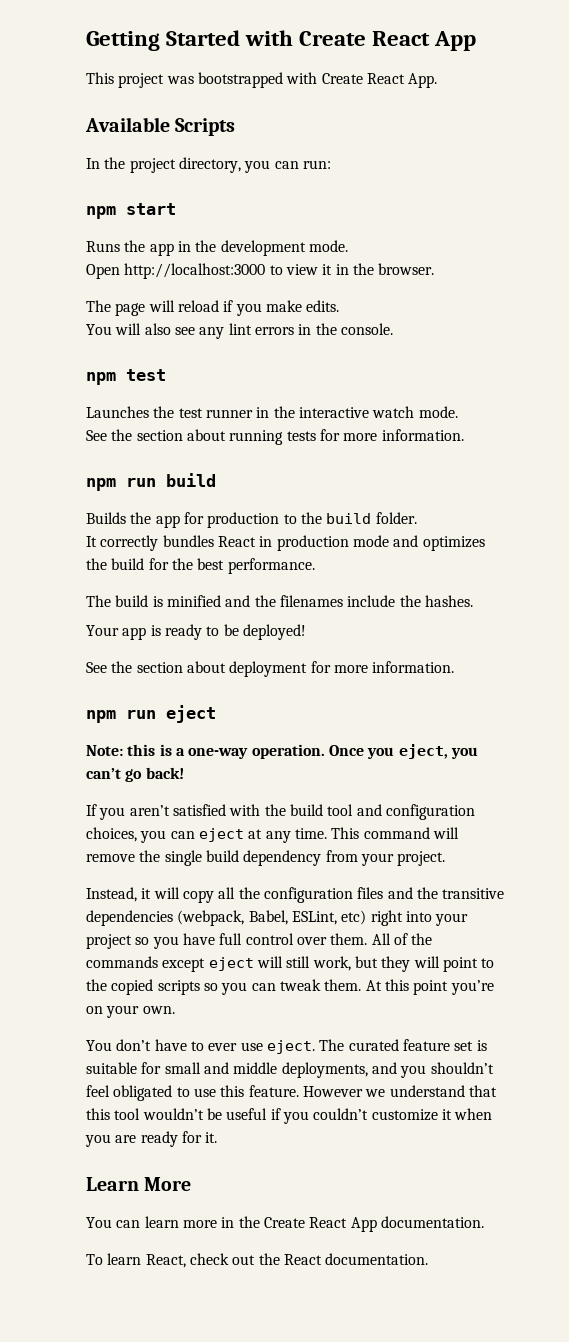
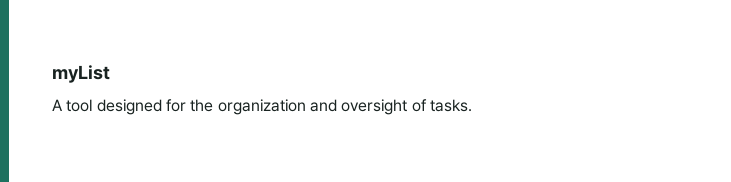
- Getting Started with Create React App
- This project was bootstrapped with Create React App.
- Available Scripts
- In the project directory, you can run:
- npm start
- Runs the app in the development mode.
- Open http://localhost:3000 to view it in the browser.
- The page will reload if you make edits.
- You will also see any lint errors in the console.
- npm test
- Launches the test runner in the interactive watch mode.
- See the section about running tests for more information.
- npm run build
- Builds the app for production to the build folder.
- It correctly bundles React in production mode and optimizes the build for the best performance.
- The build is minified and the filenames include the hashes.
- Your app is ready to be deployed!
- See the section about deployment for more information.
- npm run eject
- Note: this is a one-way operation. Once you eject, you can’t go back!
- If you aren’t satisfied with the build tool and configuration choices, you can eject at any time. This command will remove the single build dependency from your project.
- Instead, it will copy all the configuration files and the transitive dependencies (webpack, Babel, ESLint, etc) right into your project so you have full control over them. All of the commands except eject will still work, but they will point to the copied scripts so you can tweak them. At this point you’re on your own.
- You don’t have to ever use eject. The curated feature set is suitable for small and middle deployments, and you shouldn’t feel obligated to use this feature. However we understand that this tool wouldn’t be useful if you couldn’t customize it when you are ready for it.
- Learn More
- You can learn more in the Create React App documentation.
- To learn React, check out the React documentation.
+ myList
+ A tool designed for the organization and oversight of tasks.

